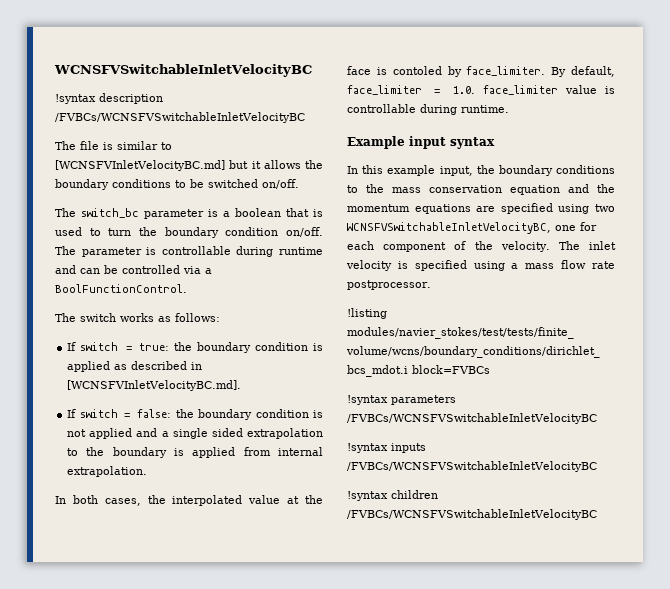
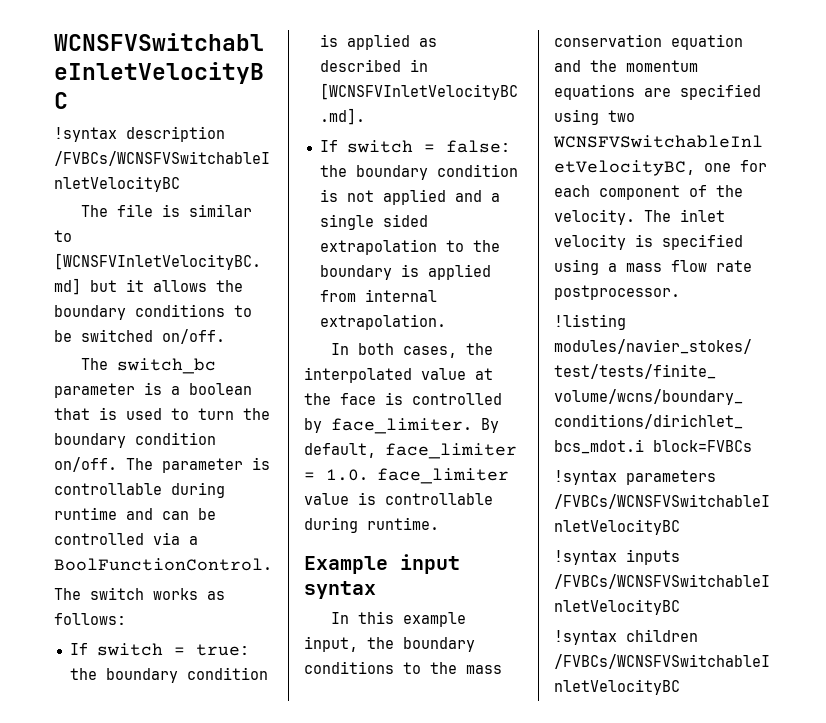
- In both cases, the interpolated value at the face is contoled by face_limiter.
+ In both cases, the interpolated value at the face is controlled by face_limiter.

